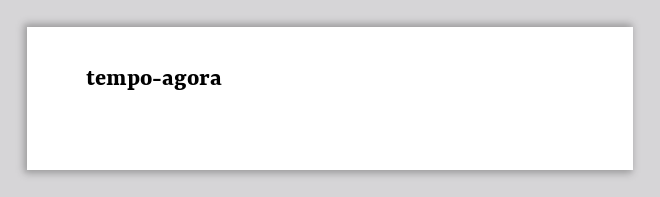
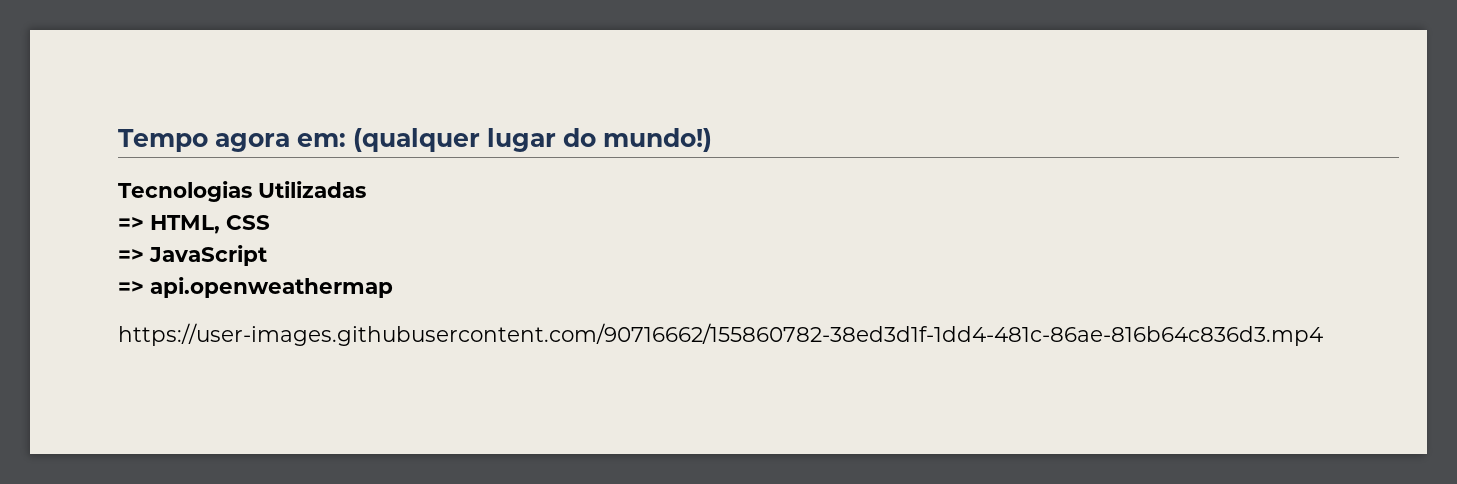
- tempo-agora
+ Tempo agora em: (qualquer lugar do mundo!)
+ Tecnologias Utilizadas
+ => HTML, CSS
+ => JavaScript
+ => api.openweathermap
+ https://user-images.githubusercontent.com/90716662/155860782-38ed3d1f-1dd4-481c-86ae-816b64c836d3.mp4

